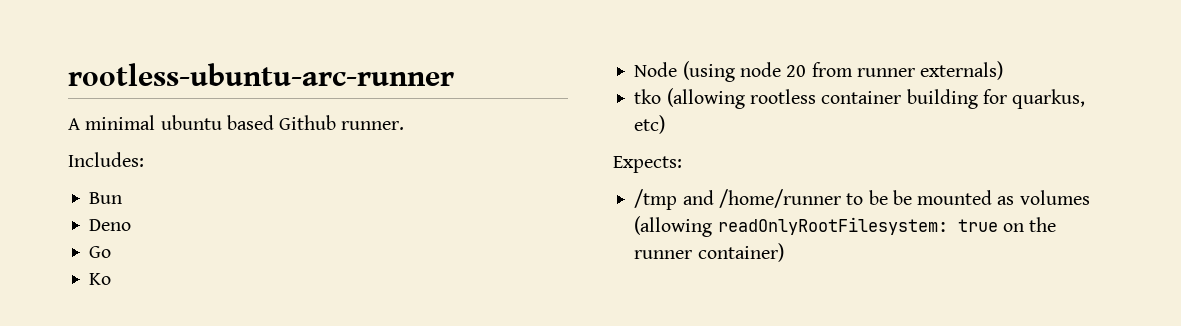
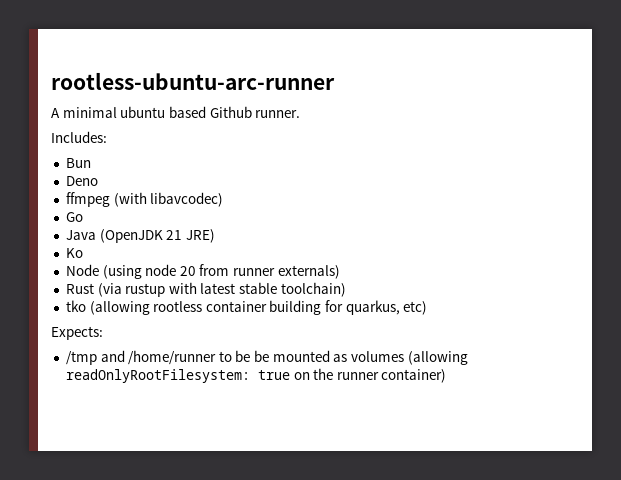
+ ffmpeg (with libavcodec)
  Go
+ Java (OpenJDK 21 JRE)
+ Rust (via rustup with latest stable toolchain)

